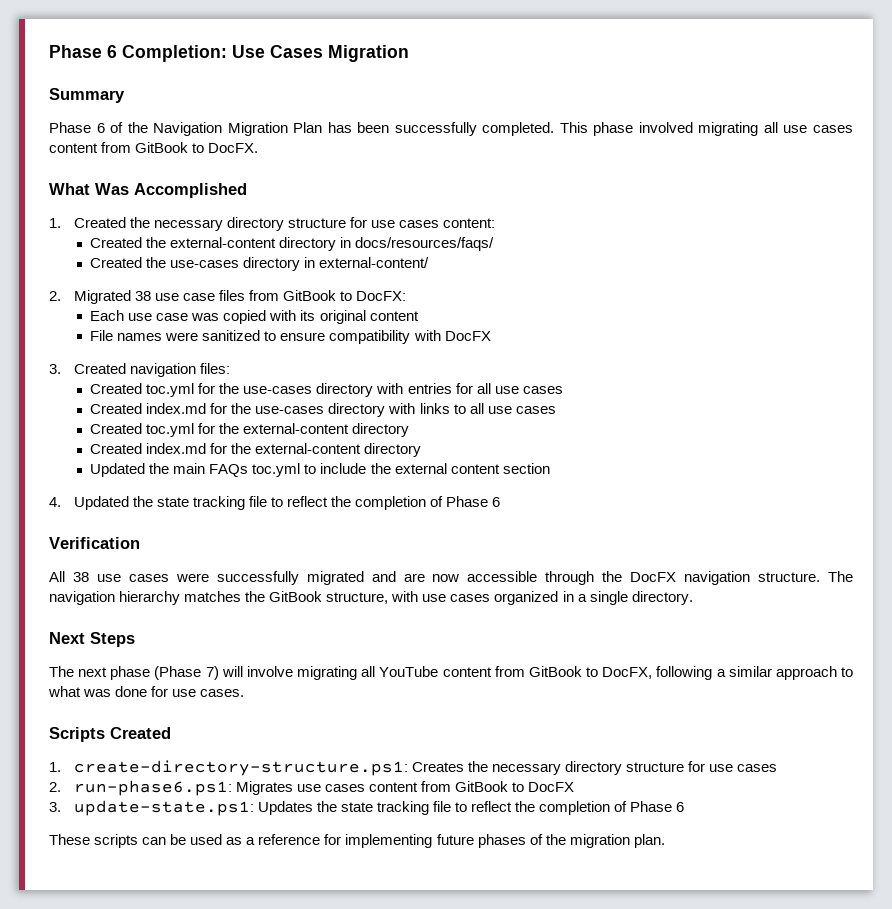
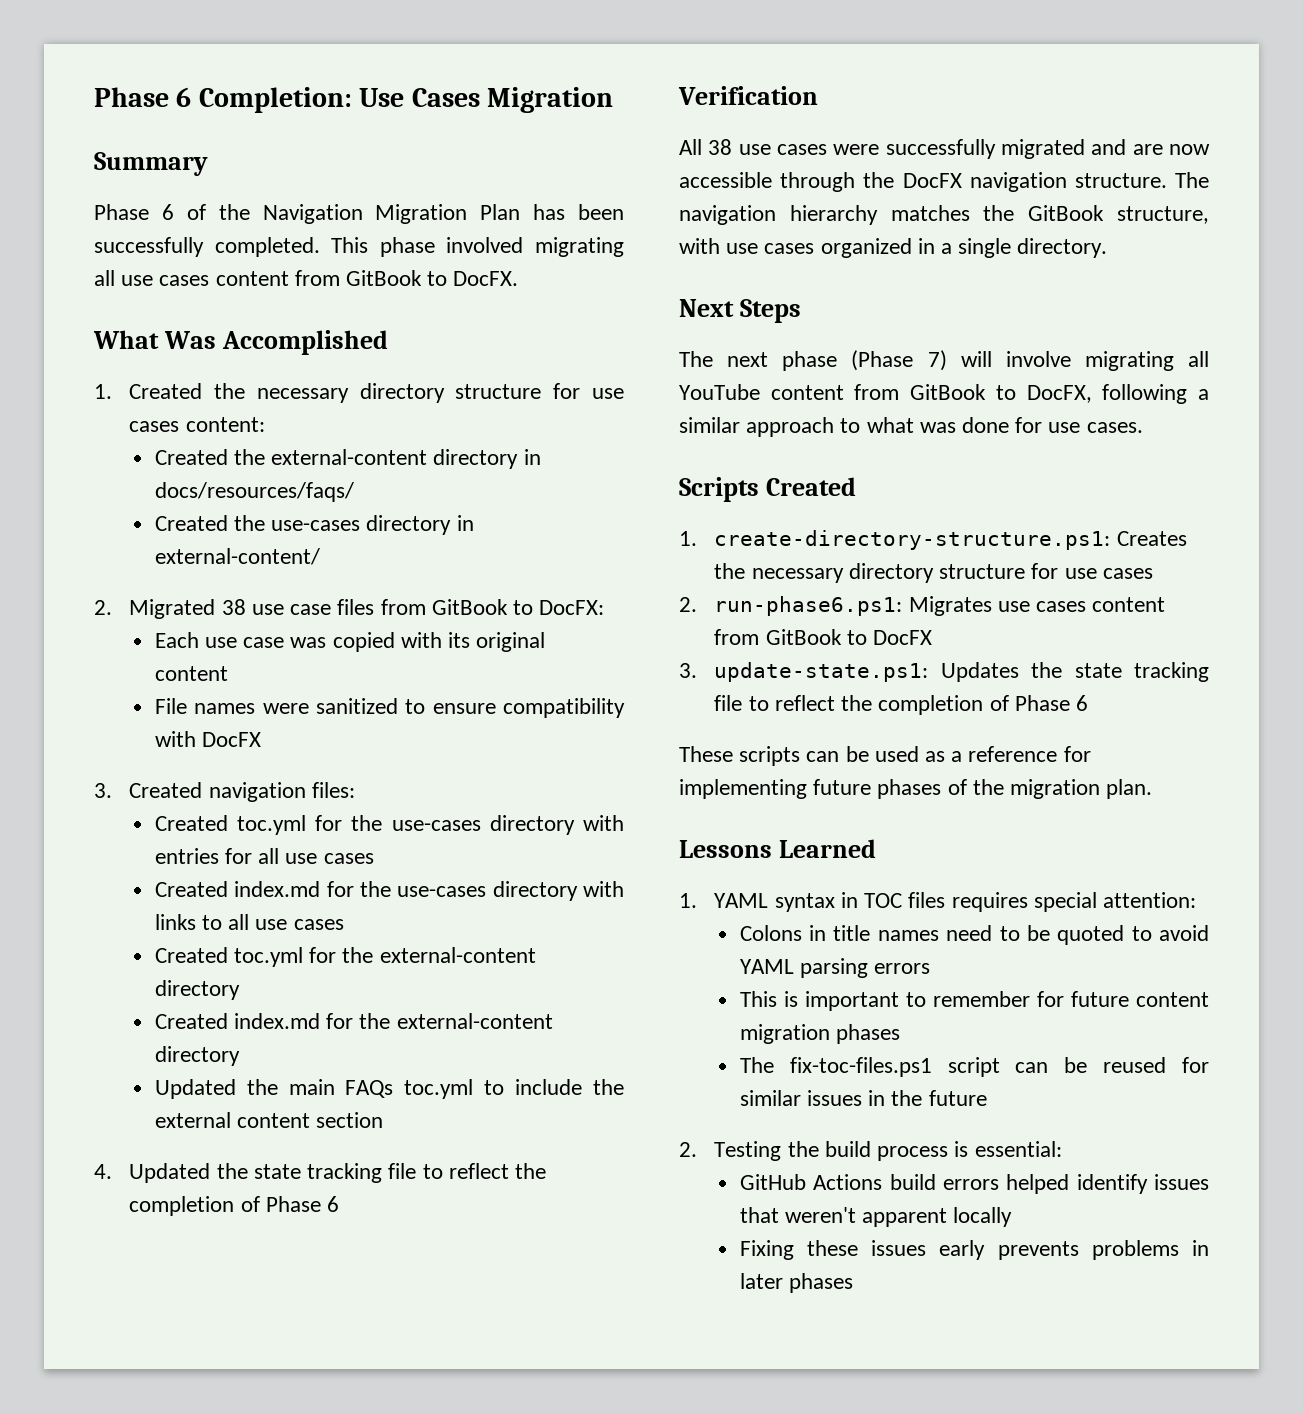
+ Lessons Learned
+ 1. YAML syntax in TOC files requires special attention:
+ Colons in title names need to be quoted to avoid YAML parsing errors
+ This is important to remember for future content migration phases
+ The fix-toc-files.ps1 script can be reused for similar issues in the future
+ 2. Testing the build process is essential:
+ GitHub Actions build errors helped identify issues that weren't apparent locally
+ Fixing these issues early prevents problems in later phases

